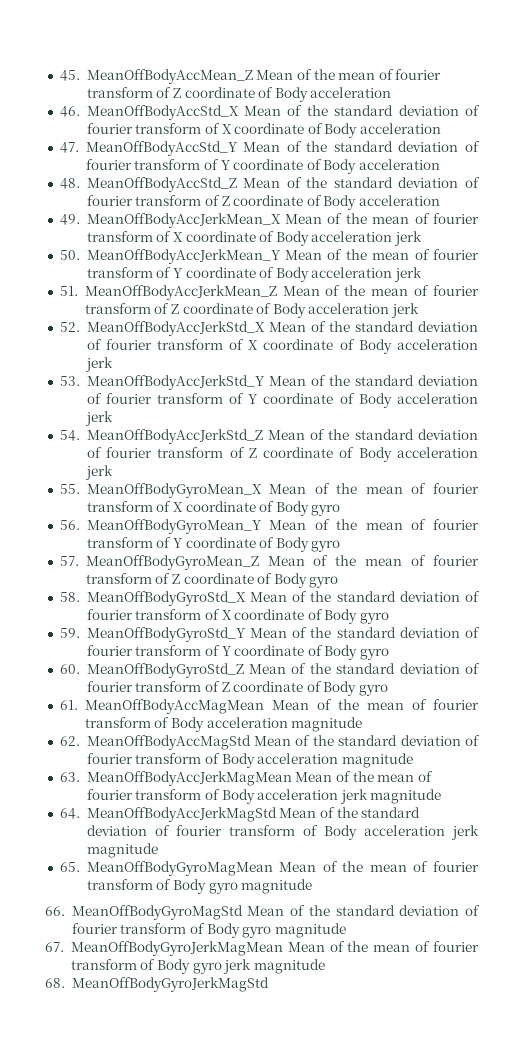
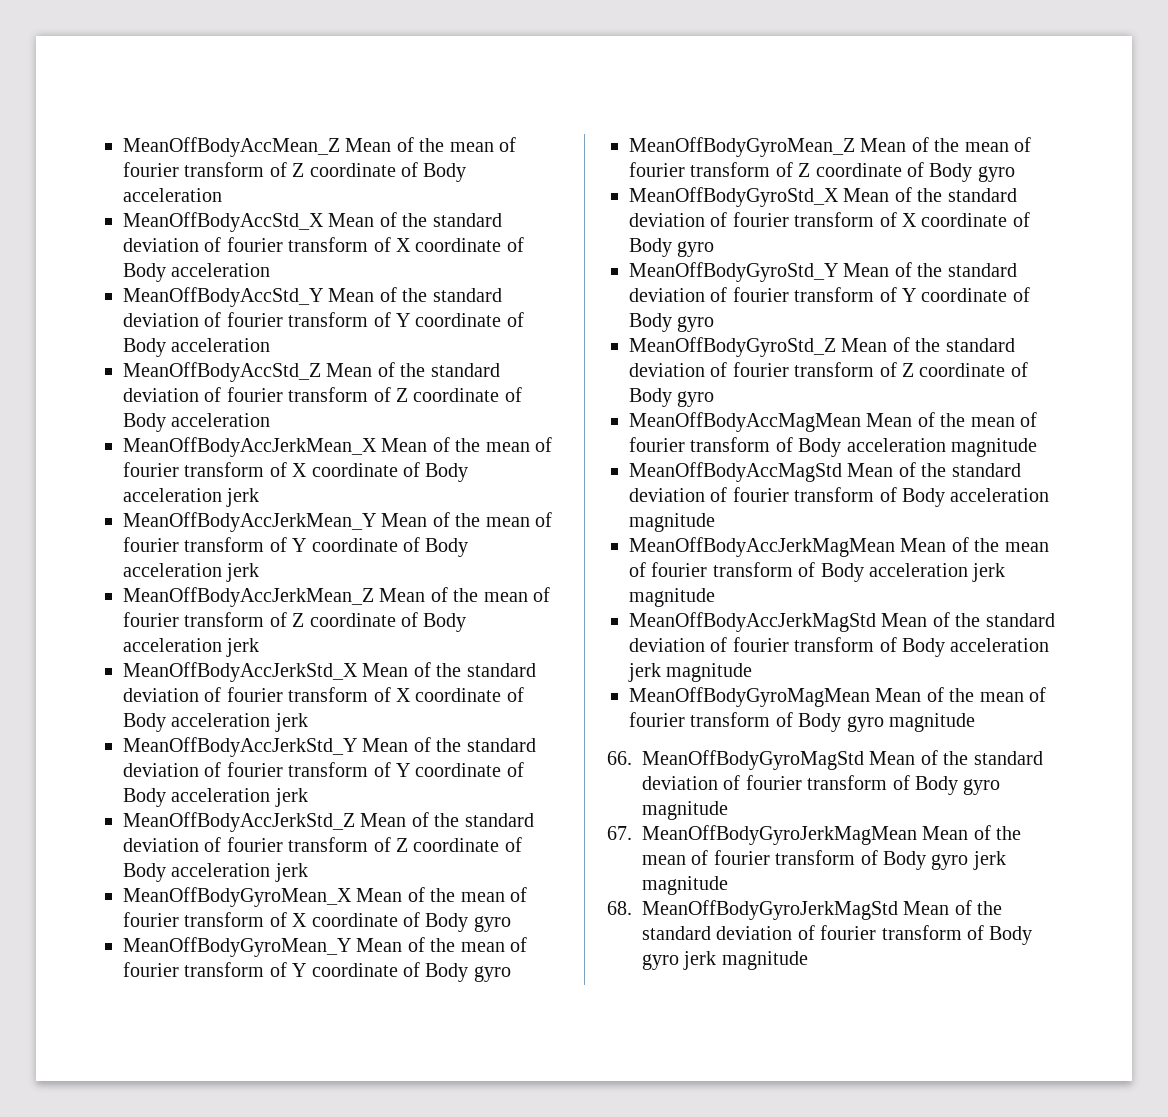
- 45. MeanOffBodyAccMean_Z Mean of the mean of fourier transform of Z coordinate of Body acceleration
+ MeanOffBodyAccMean_Z Mean of the mean of fourier transform of Z coordinate of Body acceleration
- 46. MeanOffBodyAccStd_X Mean of the standard deviation of fourier transform of X coordinate of Body acceleration
+ MeanOffBodyAccStd_X Mean of the standard deviation of fourier transform of X coordinate of Body acceleration
- 47. MeanOffBodyAccStd_Y Mean of the standard deviation of fourier transform of Y coordinate of Body acceleration
+ MeanOffBodyAccStd_Y Mean of the standard deviation of fourier transform of Y coordinate of Body acceleration
- 48. MeanOffBodyAccStd_Z Mean of the standard deviation of fourier transform of Z coordinate of Body acceleration
+ MeanOffBodyAccStd_Z Mean of the standard deviation of fourier transform of Z coordinate of Body acceleration
- 49. MeanOffBodyAccJerkMean_X Mean of the mean of fourier transform of X coordinate of Body acceleration jerk
+ MeanOffBodyAccJerkMean_X Mean of the mean of fourier transform of X coordinate of Body acceleration jerk
- 50. MeanOffBodyAccJerkMean_Y Mean of the mean of fourier transform of Y coordinate of Body acceleration jerk
+ MeanOffBodyAccJerkMean_Y Mean of the mean of fourier transform of Y coordinate of Body acceleration jerk
- 51. MeanOffBodyAccJerkMean_Z Mean of the mean of fourier transform of Z coordinate of Body acceleration jerk
+ MeanOffBodyAccJerkMean_Z Mean of the mean of fourier transform of Z coordinate of Body acceleration jerk
- 52. MeanOffBodyAccJerkStd_X Mean of the standard deviation of fourier transform of X coordinate of Body acceleration jerk
+ MeanOffBodyAccJerkStd_X Mean of the standard deviation of fourier transform of X coordinate of Body acceleration jerk
- 53. MeanOffBodyAccJerkStd_Y Mean of the standard deviation of fourier transform of Y coordinate of Body acceleration jerk
+ MeanOffBodyAccJerkStd_Y Mean of the standard deviation of fourier transform of Y coordinate of Body acceleration jerk
- 54. MeanOffBodyAccJerkStd_Z Mean of the standard deviation of fourier transform of Z coordinate of Body acceleration jerk
+ MeanOffBodyAccJerkStd_Z Mean of the standard deviation of fourier transform of Z coordinate of Body acceleration jerk
- 55. MeanOffBodyGyroMean_X Mean of the mean of fourier transform of X coordinate of Body gyro
+ MeanOffBodyGyroMean_X Mean of the mean of fourier transform of X coordinate of Body gyro
- 56. MeanOffBodyGyroMean_Y Mean of the mean of fourier transform of Y coordinate of Body gyro
+ MeanOffBodyGyroMean_Y Mean of the mean of fourier transform of Y coordinate of Body gyro
- 57. MeanOffBodyGyroMean_Z Mean of the mean of fourier transform of Z coordinate of Body gyro
+ MeanOffBodyGyroMean_Z Mean of the mean of fourier transform of Z coordinate of Body gyro
- 58. MeanOffBodyGyroStd_X Mean of the standard deviation of fourier transform of X coordinate of Body gyro
+ MeanOffBodyGyroStd_X Mean of the standard deviation of fourier transform of X coordinate of Body gyro
- 59. MeanOffBodyGyroStd_Y Mean of the standard deviation of fourier transform of Y coordinate of Body gyro
+ MeanOffBodyGyroStd_Y Mean of the standard deviation of fourier transform of Y coordinate of Body gyro
- 60. MeanOffBodyGyroStd_Z Mean of the standard deviation of fourier transform of Z coordinate of Body gyro
+ MeanOffBodyGyroStd_Z Mean of the standard deviation of fourier transform of Z coordinate of Body gyro
- 61. MeanOffBodyAccMagMean Mean of the mean of fourier transform of Body acceleration magnitude
+ MeanOffBodyAccMagMean Mean of the mean of fourier transform of Body acceleration magnitude
- 62. MeanOffBodyAccMagStd Mean of the standard deviation of fourier transform of Body acceleration magnitude
+ MeanOffBodyAccMagStd Mean of the standard deviation of fourier transform of Body acceleration magnitude
- 63. MeanOffBodyAccJerkMagMean Mean of the mean of fourier transform of Body acceleration jerk magnitude
+ MeanOffBodyAccJerkMagMean Mean of the mean of fourier transform of Body acceleration jerk magnitude
- 64. MeanOffBodyAccJerkMagStd Mean of the standard deviation of fourier transform of Body acceleration jerk magnitude
+ MeanOffBodyAccJerkMagStd Mean of the standard deviation of fourier transform of Body acceleration jerk magnitude
- 65. MeanOffBodyGyroMagMean Mean of the mean of fourier transform of Body gyro magnitude
+ MeanOffBodyGyroMagMean Mean of the mean of fourier transform of Body gyro magnitude
- 68. MeanOffBodyGyroJerkMagStd
+ 68. MeanOffBodyGyroJerkMagStd Mean of the standard deviation of fourier transform of Body gyro jerk magnitude

